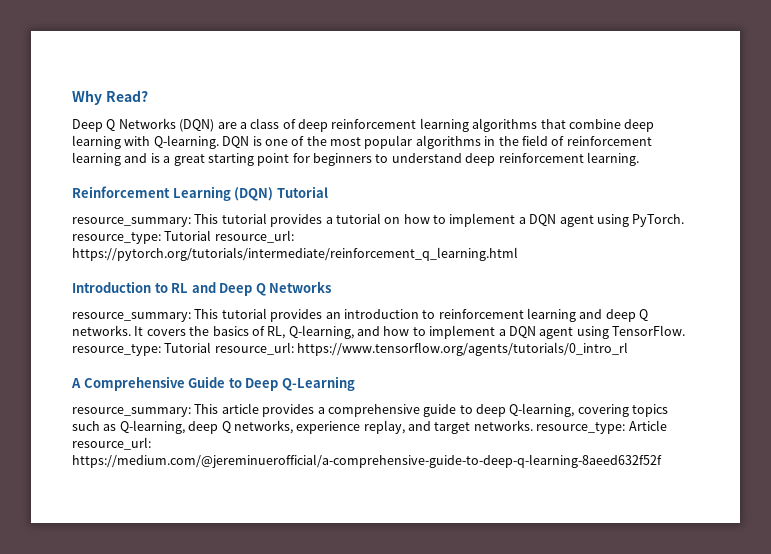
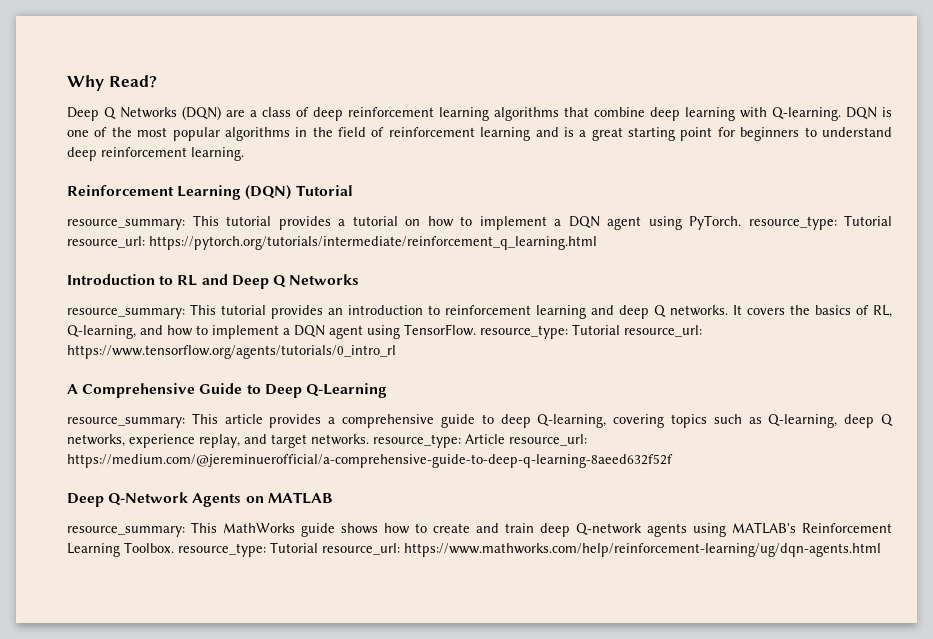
+ Deep Q-Network Agents on MATLAB
+ resource_summary: This MathWorks guide shows how to create and train deep Q-network agents using MATLAB's Reinforcement Learning Toolbox. resource_type: Tutorial resource_url: https://www.mathworks.com/help/reinforcement-learning/ug/dqn-agents.html

